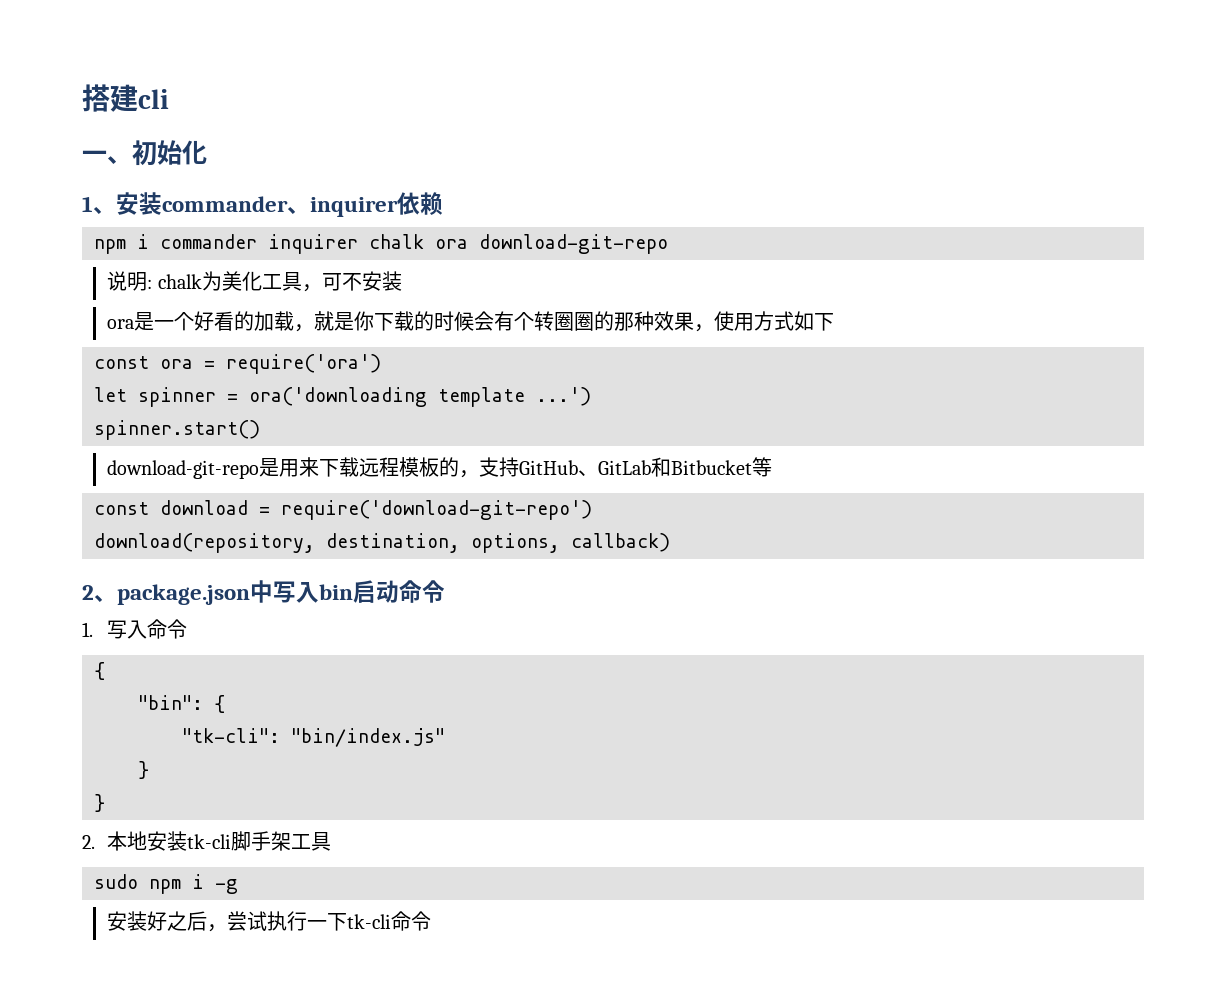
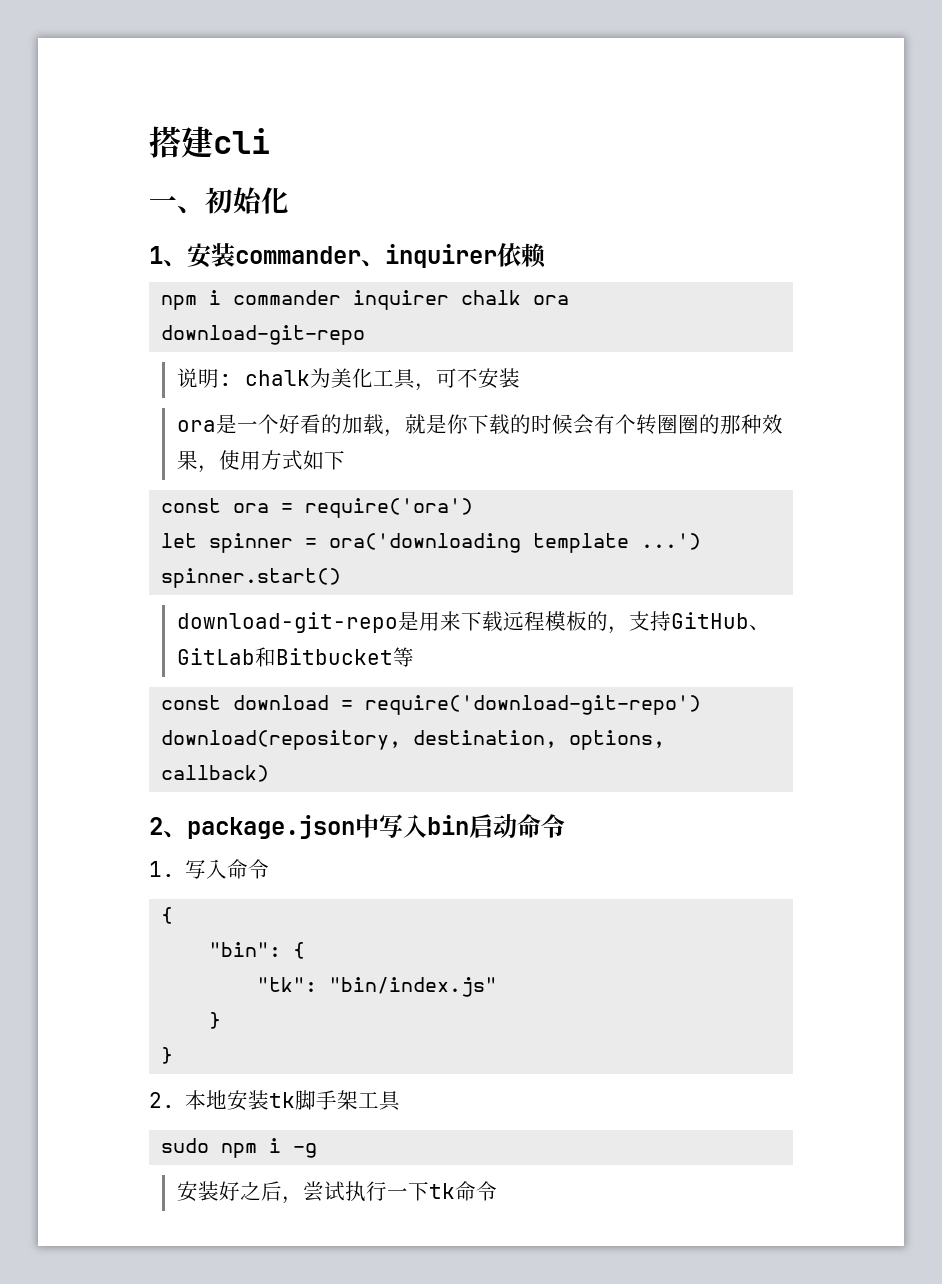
- "tk-cli": "bin/index.js"
+ "tk": "bin/index.js"
- 2.本地安装tk-cli脚手架工具
+ 2.本地安装tk脚手架工具
- 安装好之后，尝试执行一下tk-cli命令
+ 安装好之后，尝试执行一下tk命令

